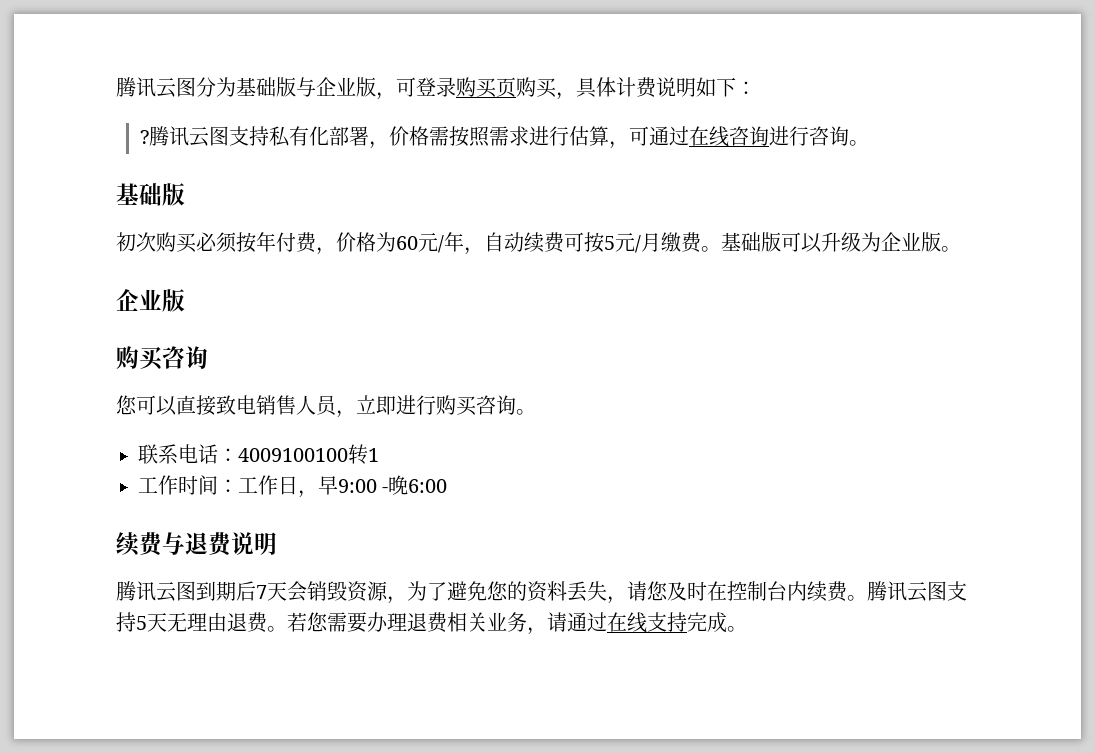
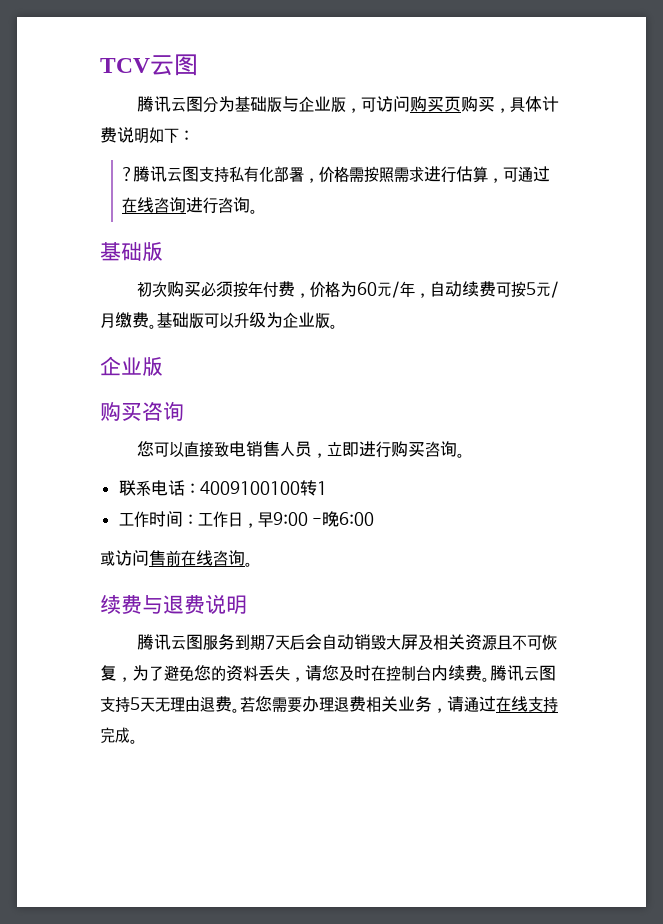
+ TCV云图
- 腾讯云图分为基础版与企业版，可登录购买页购买，具体计费说明如下：
+ 腾讯云图分为基础版与企业版，可访问购买页购买，具体计费说明如下：
+ 或访问售前在线咨询。
- 腾讯云图到期后7天会销毁资源，为了避免您的资料丢失，请您及时在控制台内续费。
+ 腾讯云图服务到期7天后会自动销毁大屏及相关资源且不可恢复，为了避免您的资料丢失，请您及时在控制台内续费。

